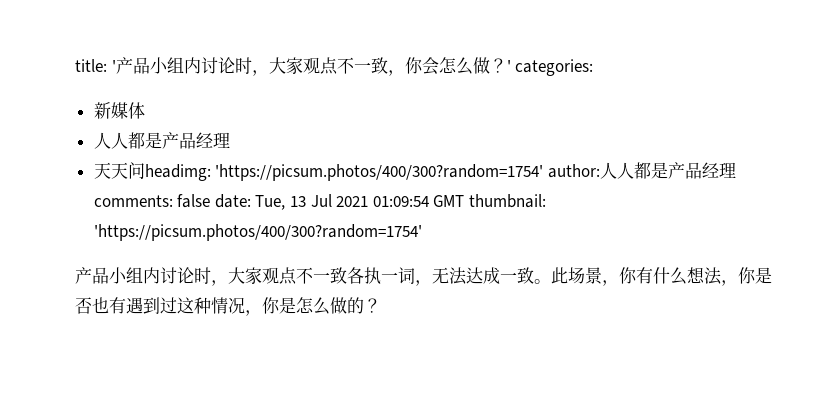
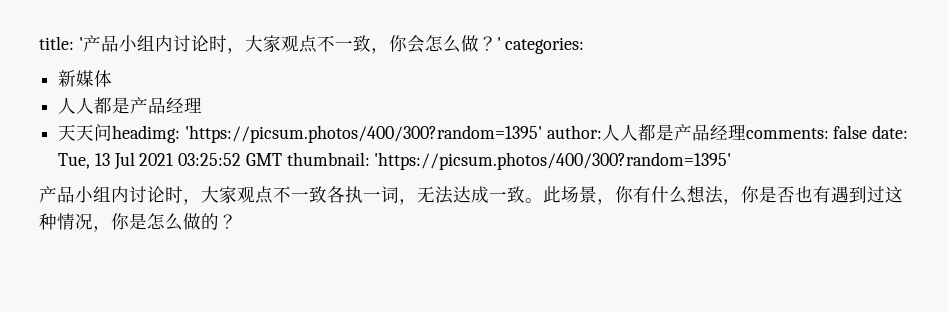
- 天天问headimg: 'https://picsum.photos/400/300?random=1754' author:人人都是产品经理comments: false date: Tue, 13 Jul 2021 01:09:54 GMT thumbnail: 'https://picsum.photos/400/300?random=1754'
+ 天天问headimg: 'https://picsum.photos/400/300?random=1395' author:人人都是产品经理comments: false date: Tue, 13 Jul 2021 03:25:52 GMT thumbnail: 'https://picsum.photos/400/300?random=1395'

